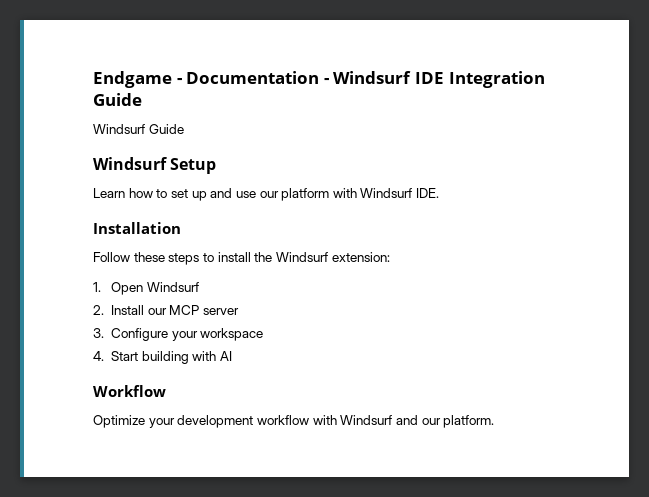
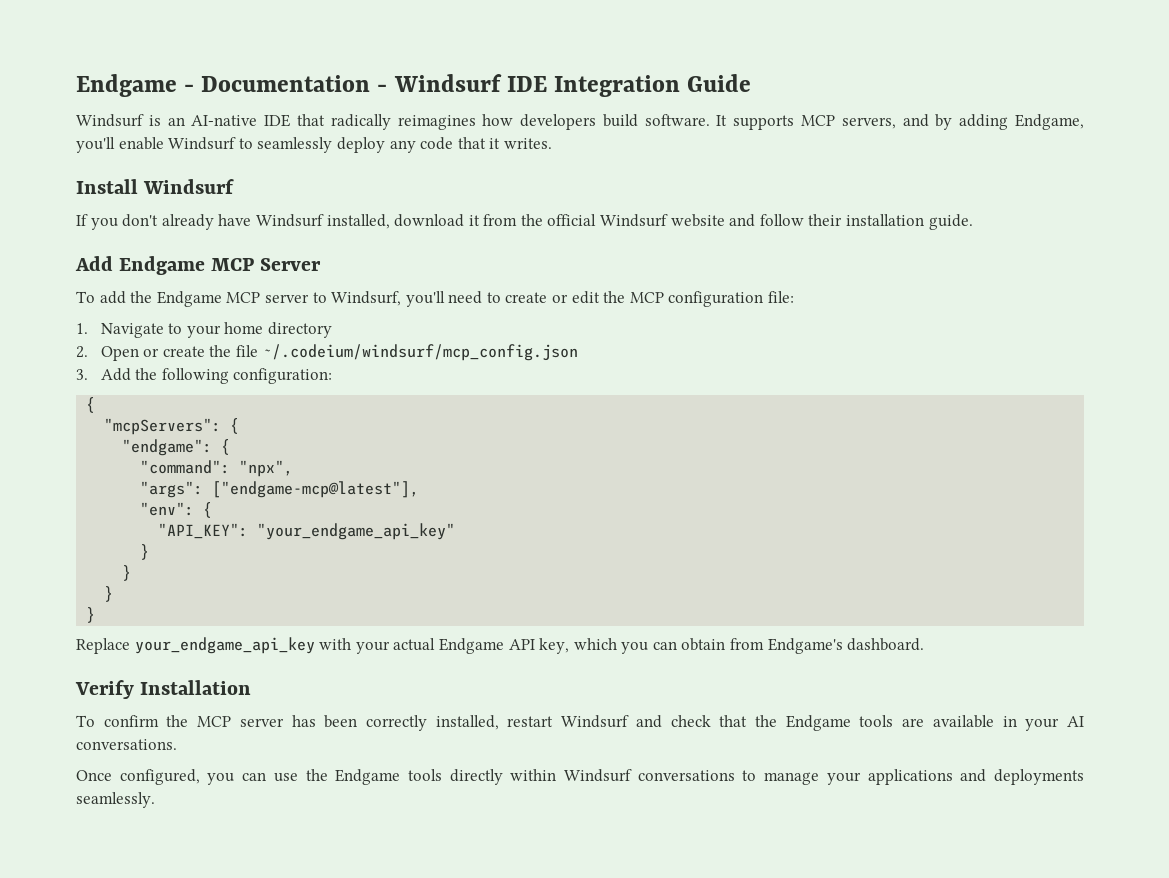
- Windsurf Guide
- Windsurf Setup
- Learn how to set up and use our platform with Windsurf IDE.
- Installation
- Follow these steps to install the Windsurf extension:
- 1. Open Windsurf
- 2. Install our MCP server
- 3. Configure your workspace
- 4. Start building with AI
- Workflow
- Optimize your development workflow with Windsurf and our platform.
+ Windsurf is an AI-native IDE that radically reimagines how developers build software. It supports MCP servers, and by adding Endgame, you'll enable Windsurf to seamlessly deploy any code that it writes.
+ Install Windsurf
+ If you don't already have Windsurf installed, download it from the official Windsurf website and follow their installation guide.
+ Add Endgame MCP Server
+ To add the Endgame MCP server to Windsurf, you'll need to create or edit the MCP configuration file:
+ 1. Navigate to your home directory
+ 2. Open or create the file ~/.codeium/windsurf/mcp_config.json
+ 3. Add the following configuration:
+ {
+ "mcpServers": {
+ "endgame": {
+ "command": "npx",
+ "args": ["endgame-mcp@latest"],
+ "env": {
+ "API_KEY": "your_endgame_api_key"
+ }
+ }
+ }
+ }
+ Replace your_endgame_api_key with your actual Endgame API key, which you can obtain from Endgame's dashboard.
+ Verify Installation
+ To confirm the MCP server has been correctly installed, restart Windsurf and check that the Endgame tools are available in your AI conversations.
+ Once configured, you can use the Endgame tools directly within Windsurf conversations to manage your applications and deployments seamlessly.

